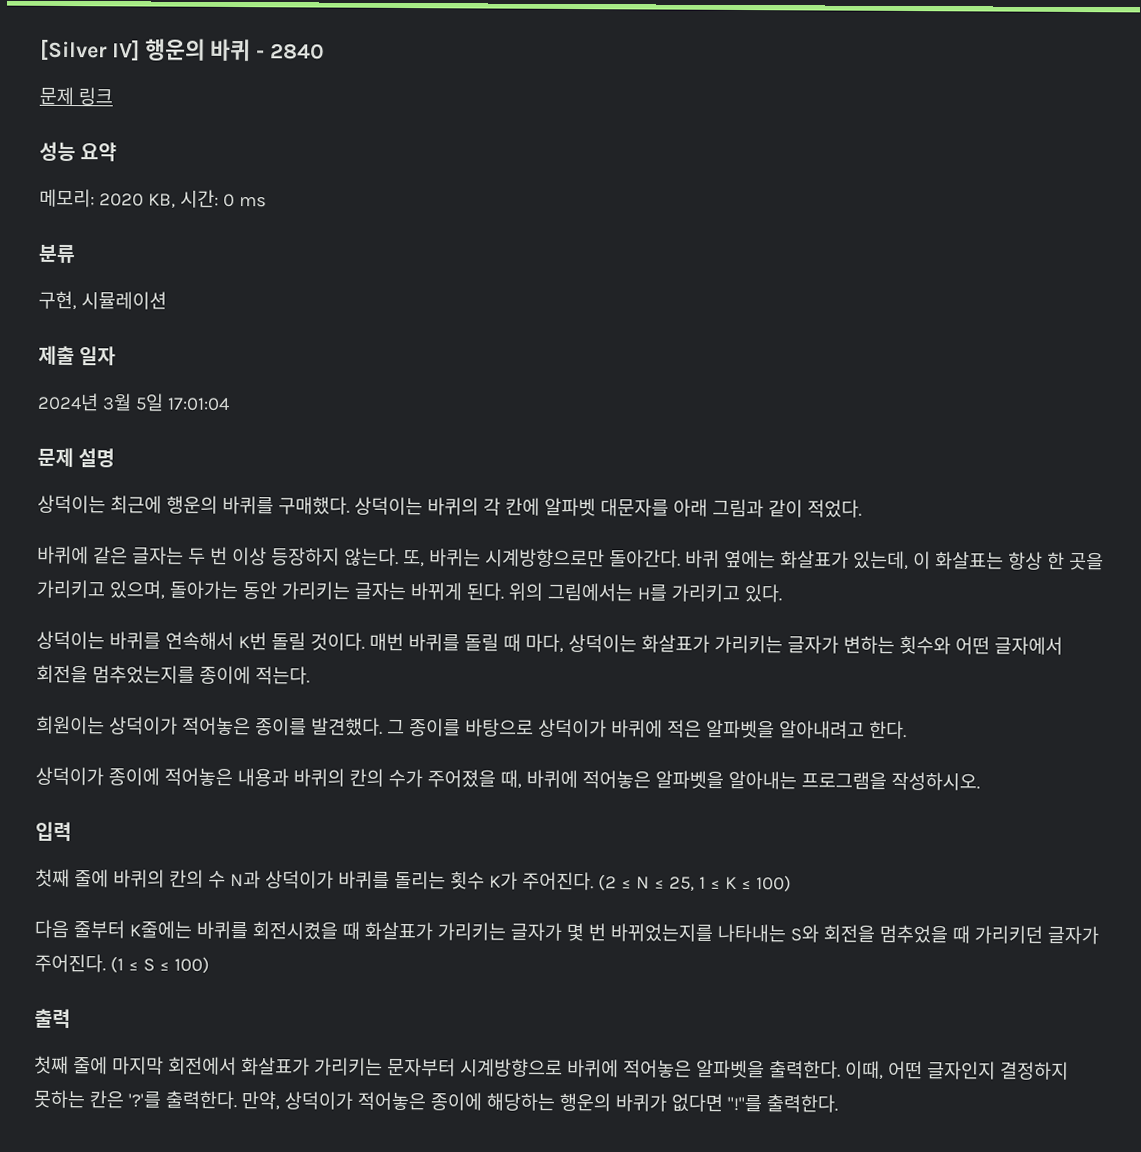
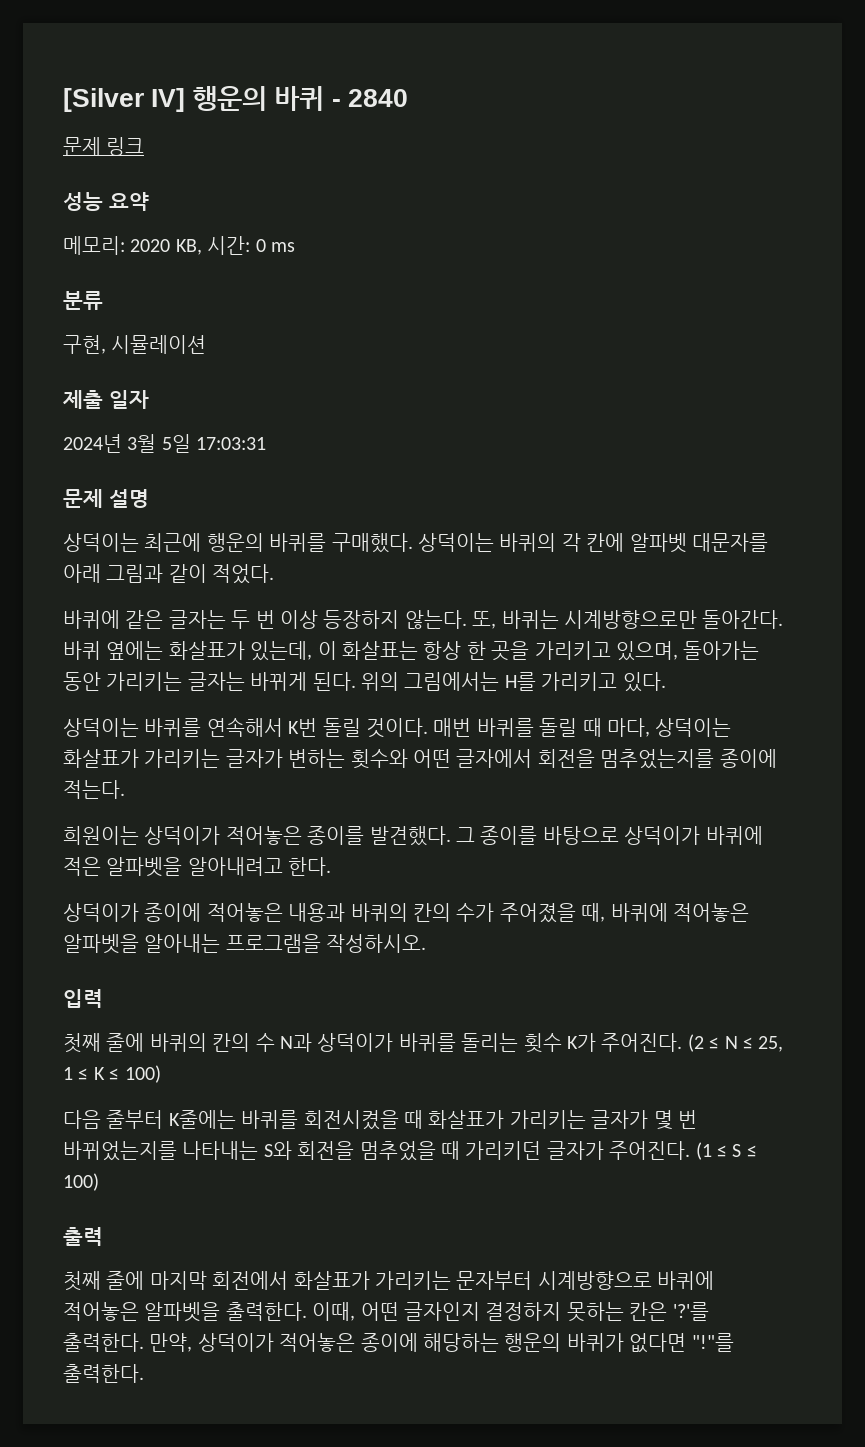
- 2024년 3월 5일 17:01:04
+ 2024년 3월 5일 17:03:31

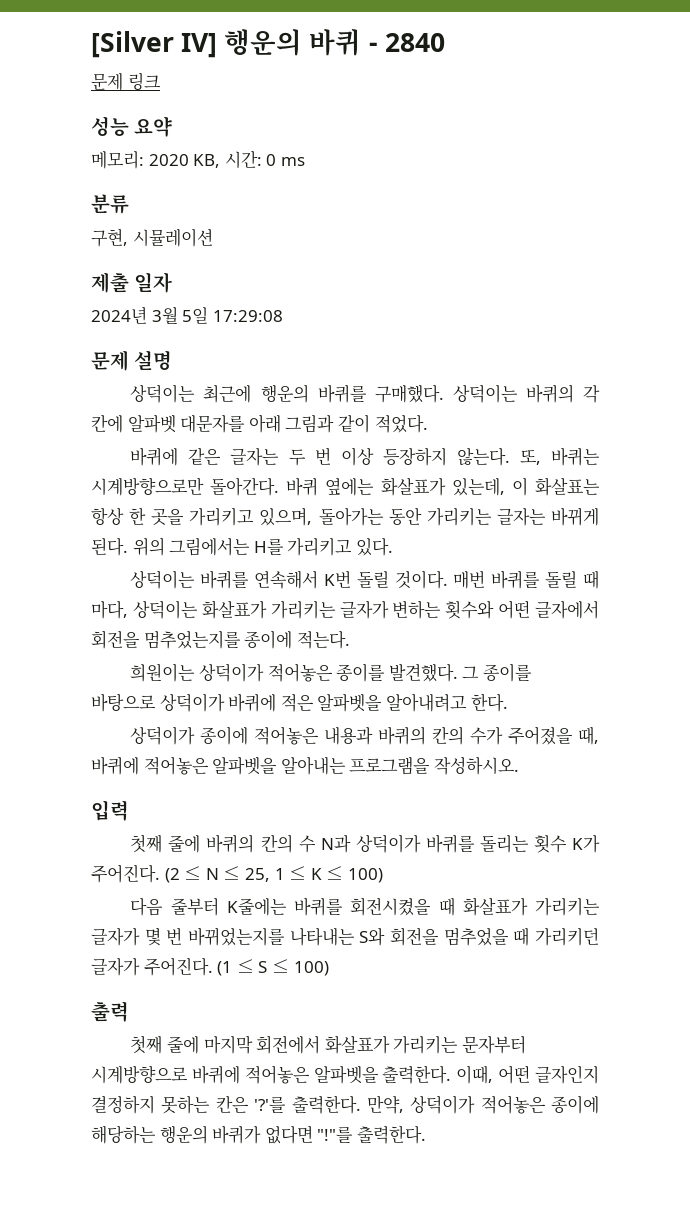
- 2024년 3월 5일 17:03:31
+ 2024년 3월 5일 17:29:08

